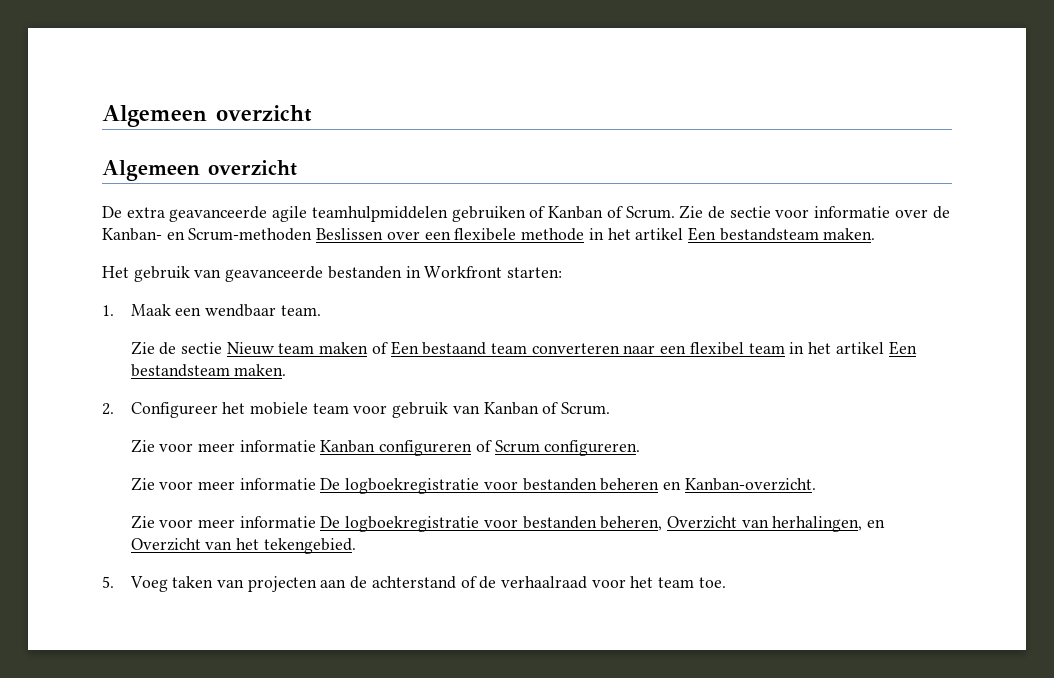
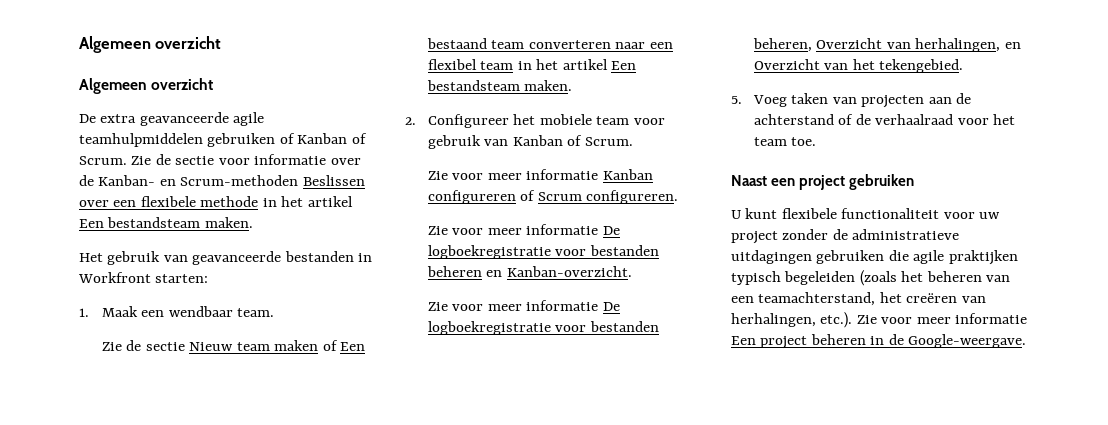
+ Naast een project gebruiken
+ U kunt flexibele functionaliteit voor uw project zonder de administratieve uitdagingen gebruiken die agile praktijken typisch begeleiden (zoals het beheren van een teamachterstand, het creëren van herhalingen, etc.). Zie voor meer informatie Een project beheren in de Google-weergave.

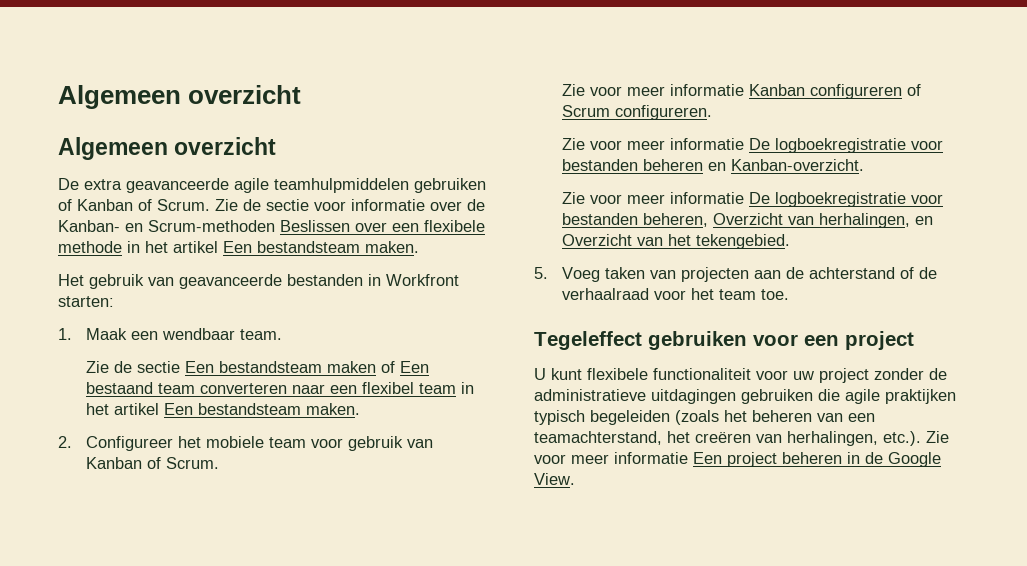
- Zie de sectie Nieuw team maken of Een bestaand team converteren naar een flexibel team in het artikel Een bestandsteam maken.
+ Zie de sectie Een bestandsteam maken of Een bestaand team converteren naar een flexibel team in het artikel Een bestandsteam maken.
- Naast een project gebruiken
+ Tegeleffect gebruiken voor een project
- U kunt flexibele functionaliteit voor uw project zonder de administratieve uitdagingen gebruiken die agile praktijken typisch begeleiden (zoals het beheren van een teamachterstand, het creëren van herhalingen, etc.). Zie voor meer informatie Een project beheren in de Google-weergave.
+ U kunt flexibele functionaliteit voor uw project zonder de administratieve uitdagingen gebruiken die agile praktijken typisch begeleiden (zoals het beheren van een teamachterstand, het creëren van herhalingen, etc.). Zie voor meer informatie Een project beheren in de Google View.

